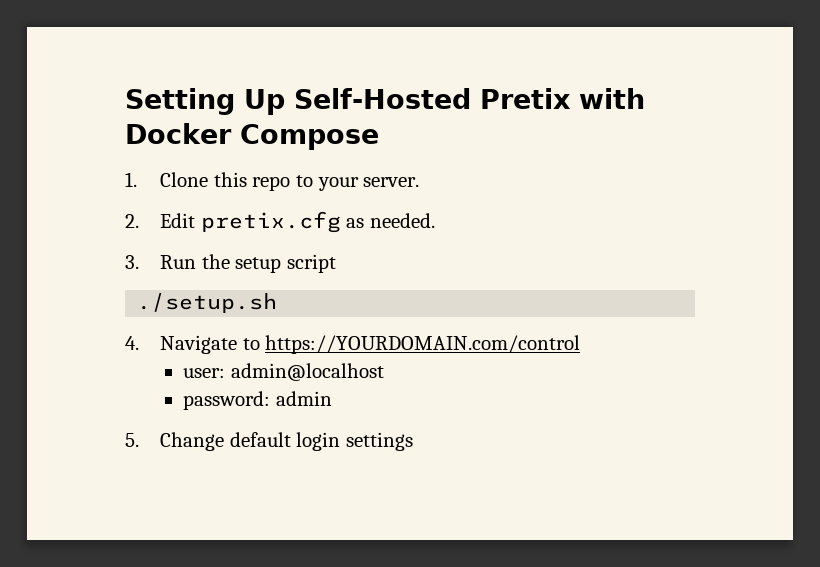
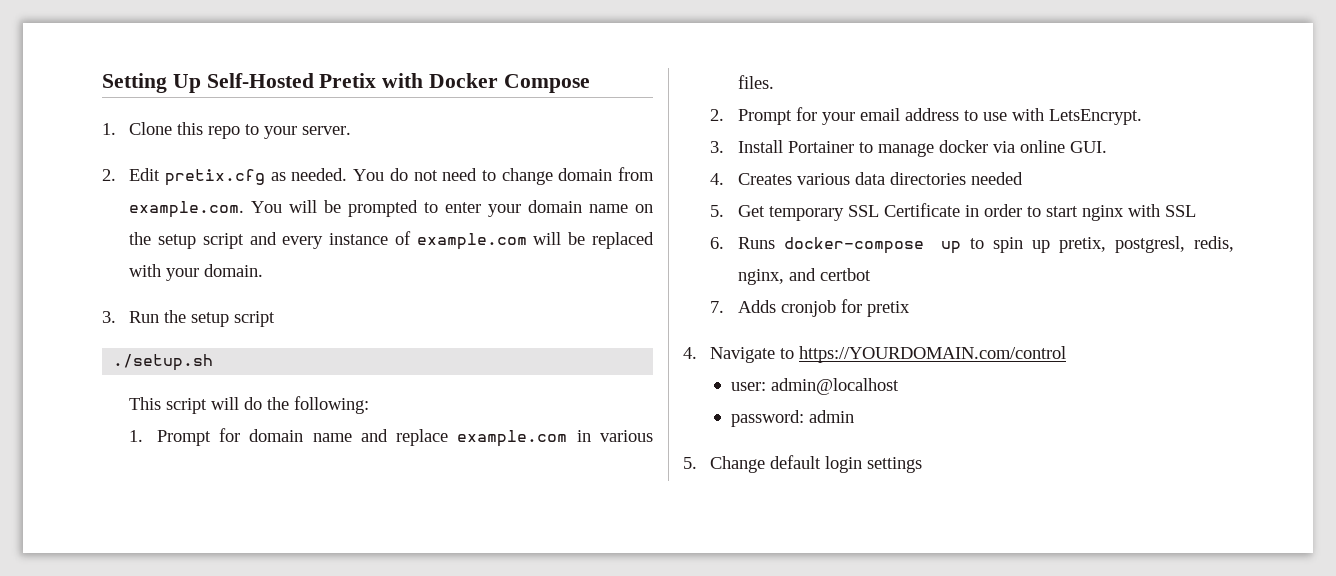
+ You do not need to change domain from example.com. You will be prompted to enter your domain name on the setup script and every instance of example.com will be replaced with your domain.
+ This script will do the following:
+ 1. Prompt for domain name and replace example.com in various files.
+ 2. Prompt for your email address to use with LetsEncrypt.
+ 3. Install Portainer to manage docker via online GUI.
+ 4. Creates various data directories needed
+ 5. Get temporary SSL Certificate in order to start nginx with SSL
+ 6. Runs docker-compose up to spin up pretix, postgresl, redis, nginx, and certbot
+ 7. Adds cronjob for pretix

